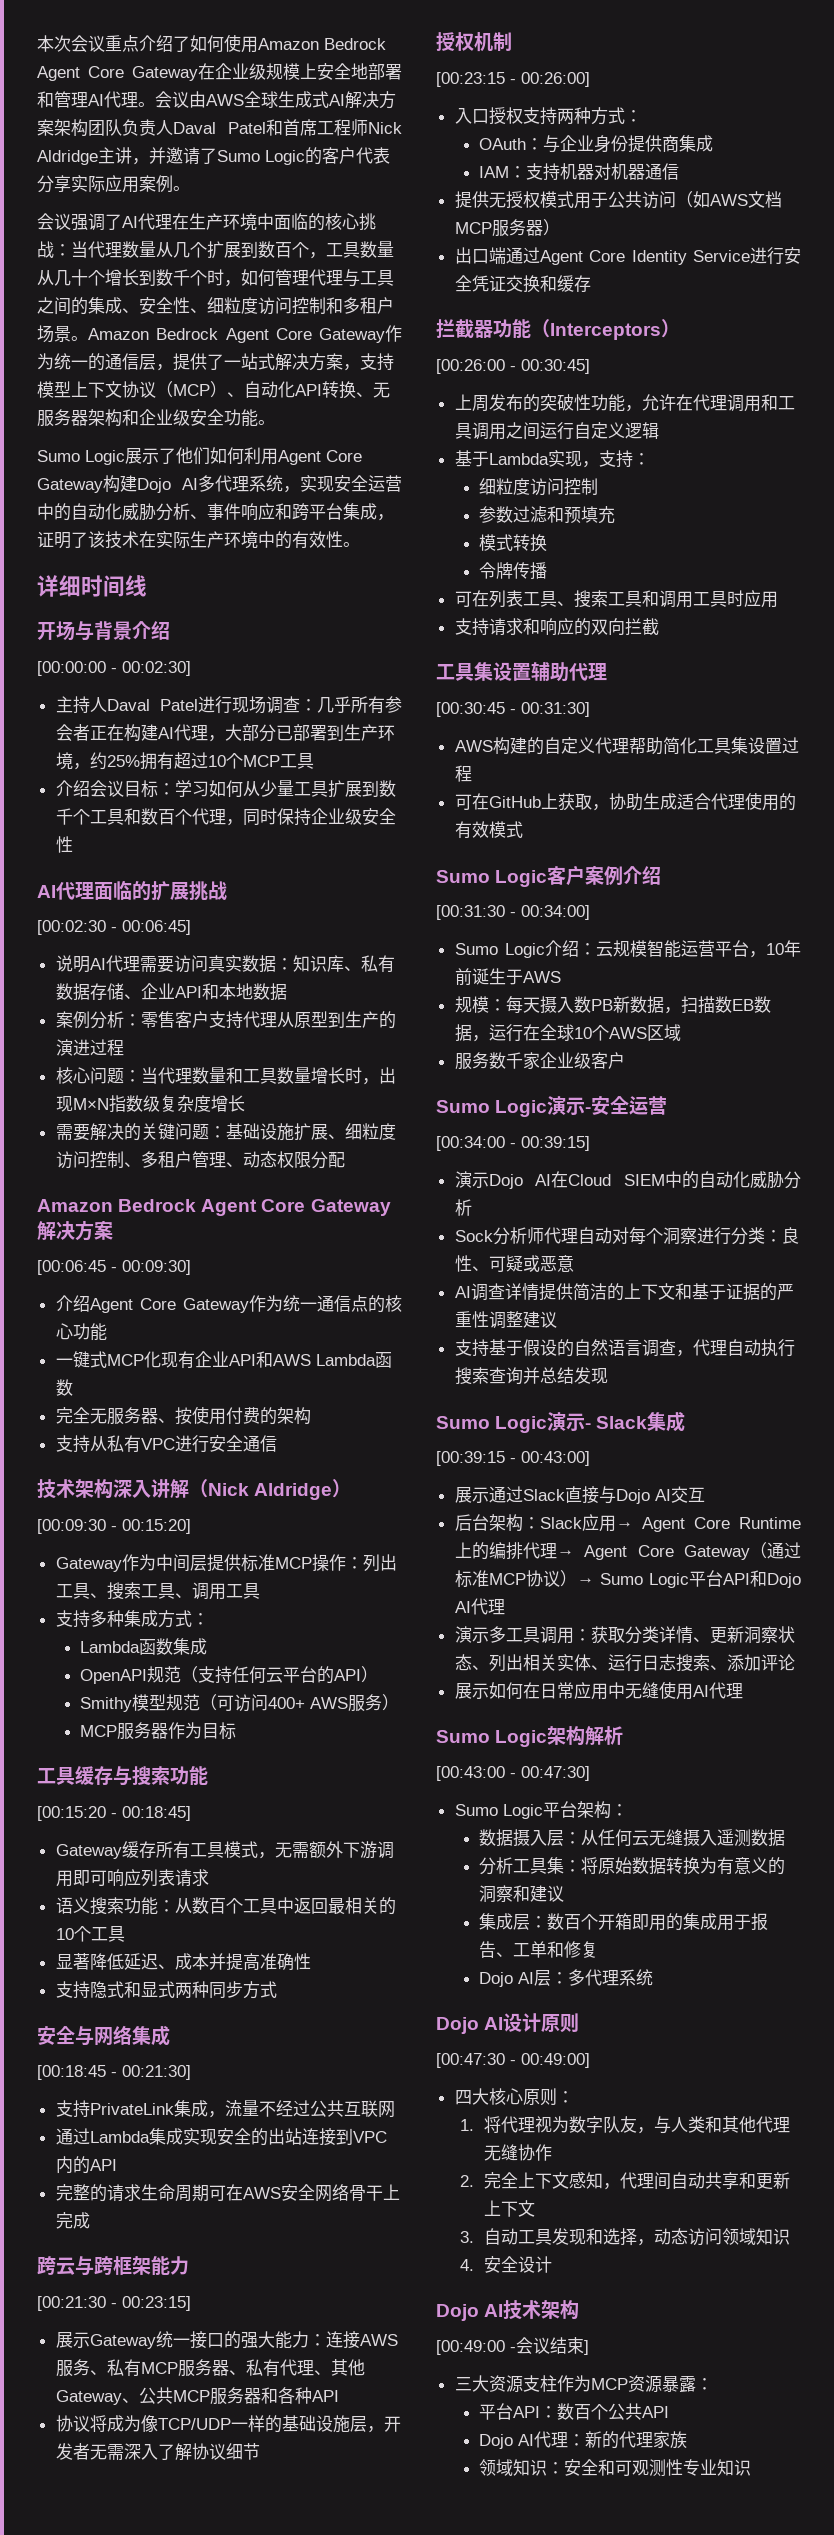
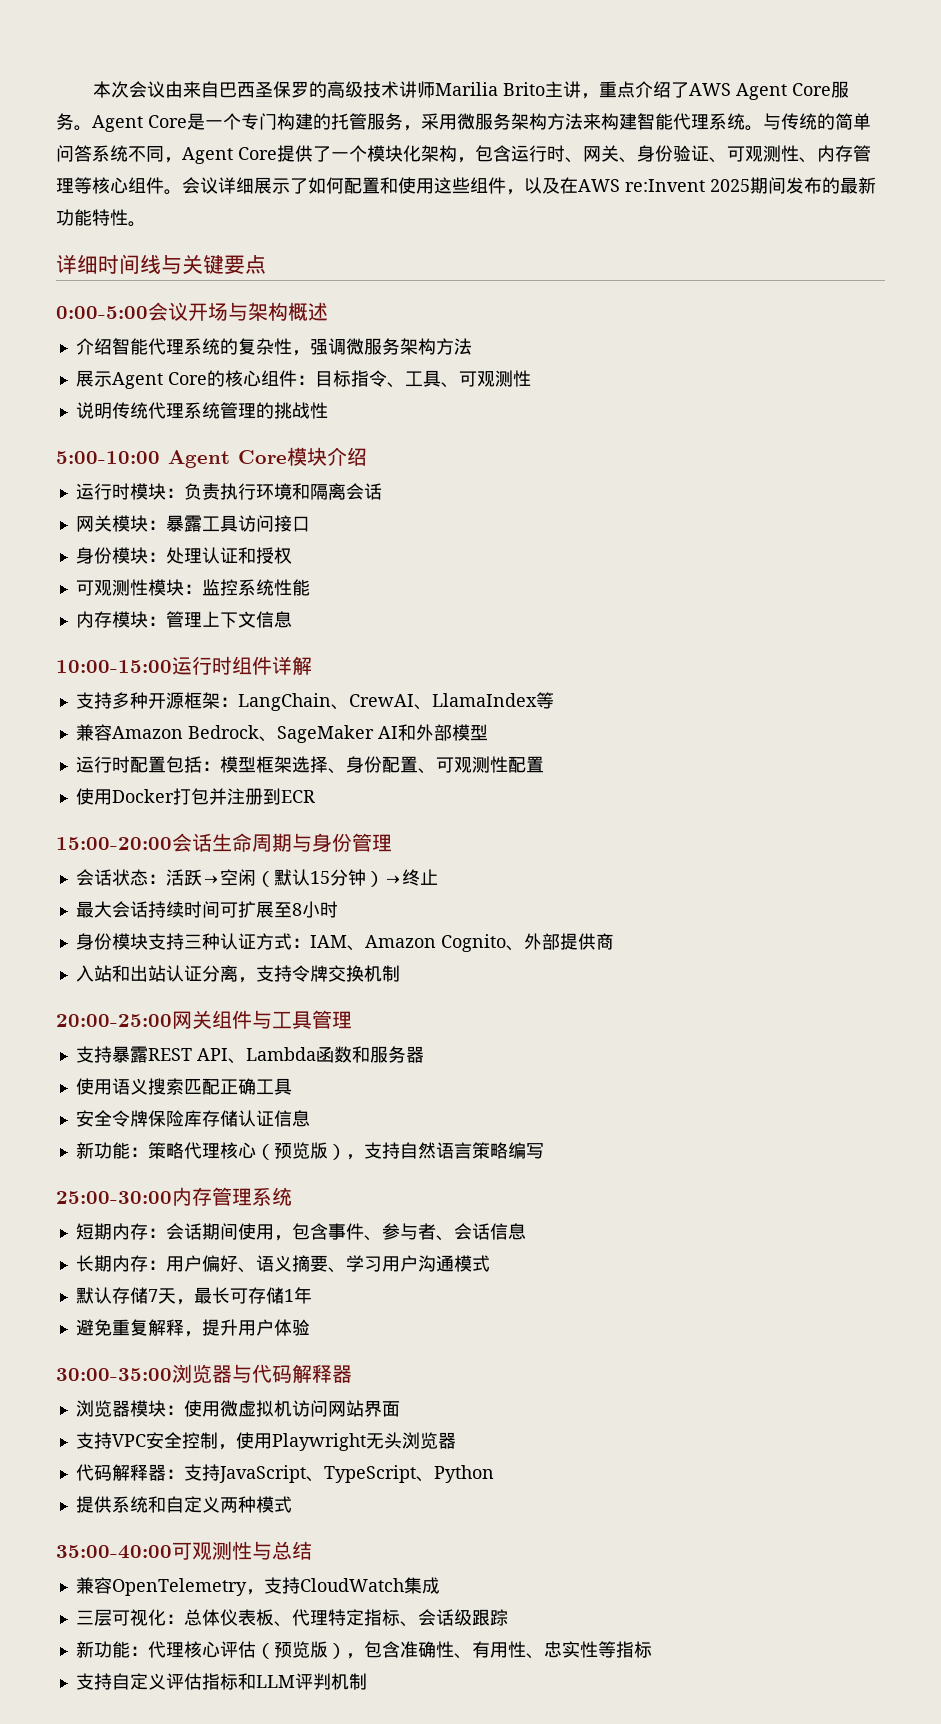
- 本次会议重点介绍了如何使用Amazon Bedrock Agent Core Gateway在企业级规模上安全地部署和管理AI代理。会议由AWS全球生成式AI解决方案架构团队负责人Daval Patel和首席工程师Nick Aldridge主讲，并邀请了Sumo Logic的客户代表分享实际应用案例。
- 会议强调了AI代理在生产环境中面临的核心挑战：当代理数量从几个扩展到数百个，工具数量从几十个增长到数千个时，如何管理代理与工具之间的集成、安全性、细粒度访问控制和多租户场景。Amazon Bedrock Agent Core Gateway作为统一的通信层，提供了一站式解决方案，支持模型上下文协议（MCP）、自动化API转换、无服务器架构和企业级安全功能。
- Sumo Logic展示了他们如何利用Agent Core Gateway构建Dojo AI多代理系统，实现安全运营中的自动化威胁分析、事件响应和跨平台集成，证明了该技术在实际生产环境中的有效性。
- 详细时间线
- 开场与背景介绍
- [00:00:00 - 00:02:30]
- 主持人Daval Patel进行现场调查：几乎所有参会者正在构建AI代理，大部分已部署到生产环境，约25%拥有超过10个MCP工具
- 介绍会议目标：学习如何从少量工具扩展到数千个工具和数百个代理，同时保持企业级安全性
- AI代理面临的扩展挑战
- [00:02:30 - 00:06:45]
- 说明AI代理需要访问真实数据：知识库、私有数据存储、企业API和本地数据
- 案例分析：零售客户支持代理从原型到生产的演进过程
- 核心问题：当代理数量和工具数量增长时，出现M×N指数级复杂度增长
- 需要解决的关键问题：基础设施扩展、细粒度访问控制、多租户管理、动态权限分配
- Amazon Bedrock Agent Core Gateway解决方案
- [00:06:45 - 00:09:30]
- 介绍Agent Core Gateway作为统一通信点的核心功能
- 一键式MCP化现有企业API和AWS Lambda函数
- 完全无服务器、按使用付费的架构
- 支持从私有VPC进行安全通信
- 技术架构深入讲解（Nick Aldridge）
- [00:09:30 - 00:15:20]
- Gateway作为中间层提供标准MCP操作：列出工具、搜索工具、调用工具
- 支持多种集成方式：
- Lambda函数集成
- OpenAPI规范（支持任何云平台的API）
- Smithy模型规范（可访问400+ AWS服务）
- MCP服务器作为目标
- 工具缓存与搜索功能
- [00:15:20 - 00:18:45]
- Gateway缓存所有工具模式，无需额外下游调用即可响应列表请求
- 语义搜索功能：从数百个工具中返回最相关的10个工具
- 显著降低延迟、成本并提高准确性
- 支持隐式和显式两种同步方式
- 安全与网络集成
- [00:18:45 - 00:21:30]
- 支持PrivateLink集成，流量不经过公共互联网
- 通过Lambda集成实现安全的出站连接到VPC内的API
- 完整的请求生命周期可在AWS安全网络骨干上完成
- 跨云与跨框架能力
- [00:21:30 - 00:23:15]
- 展示Gateway统一接口的强大能力：连接AWS服务、私有MCP服务器、私有代理、其他Gateway、公共MCP服务器和各种API
- 协议将成为像TCP/UDP一样的基础设施层，开发者无需深入了解协议细节
- 授权机制
- [00:23:15 - 00:26:00]
- 入口授权支持两种方式：
- OAuth：与企业身份提供商集成
- IAM：支持机器对机器通信
- 提供无授权模式用于公共访问（如AWS文档MCP服务器）
- 出口端通过Agent Core Identity Service进行安全凭证交换和缓存
- 拦截器功能（Interceptors）
- [00:26:00 - 00:30:45]
- 上周发布的突破性功能，允许在代理调用和工具调用之间运行自定义逻辑
- 基于Lambda实现，支持：
- 细粒度访问控制
- 参数过滤和预填充
- 模式转换
- 令牌传播
- 可在列表工具、搜索工具和调用工具时应用
- 支持请求和响应的双向拦截
- 工具集设置辅助代理
- [00:30:45 - 00:31:30]
- AWS构建的自定义代理帮助简化工具集设置过程
- 可在GitHub上获取，协助生成适合代理使用的有效模式
- Sumo Logic客户案例介绍
- [00:31:30 - 00:34:00]
- Sumo Logic介绍：云规模智能运营平台，10年前诞生于AWS
- 规模：每天摄入数PB新数据，扫描数EB数据，运行在全球10个AWS区域
- 服务数千家企业级客户
- Sumo Logic演示-安全运营
- [00:34:00 - 00:39:15]
- 演示Dojo AI在Cloud SIEM中的自动化威胁分析
- Sock分析师代理自动对每个洞察进行分类：良性、可疑或恶意
- AI调查详情提供简洁的上下文和基于证据的严重性调整建议
- 支持基于假设的自然语言调查，代理自动执行搜索查询并总结发现
- Sumo Logic演示- Slack集成
- [00:39:15 - 00:43:00]
- 展示通过Slack直接与Dojo AI交互
- 后台架构：Slack应用→ Agent Core Runtime上的编排代理→ Agent Core Gateway（通过标准MCP协议）→ Sumo Logic平台API和Dojo AI代理
- 演示多工具调用：获取分类详情、更新洞察状态、列出相关实体、运行日志搜索、添加评论
- 展示如何在日常应用中无缝使用AI代理
- Sumo Logic架构解析
- [00:43:00 - 00:47:30]
- Sumo Logic平台架构：
- 数据摄入层：从任何云无缝摄入遥测数据
- 分析工具集：将原始数据转换为有意义的洞察和建议
- 集成层：数百个开箱即用的集成用于报告、工单和修复
- Dojo AI层：多代理系统
- Dojo AI设计原则
- [00:47:30 - 00:49:00]
- 四大核心原则：
- 1.将代理视为数字队友，与人类和其他代理无缝协作
- 2.完全上下文感知，代理间自动共享和更新上下文
- 3.自动工具发现和选择，动态访问领域知识
- 4.安全设计
- Dojo AI技术架构
- [00:49:00 -会议结束]
- 三大资源支柱作为MCP资源暴露：
- 平台API：数百个公共API
- Dojo AI代理：新的代理家族
- 领域知识：安全和可观测性专业知识
+ 本次会议由来自巴西圣保罗的高级技术讲师Marilia Brito主讲，重点介绍了AWS Agent Core服务。Agent Core是一个专门构建的托管服务，采用微服务架构方法来构建智能代理系统。与传统的简单问答系统不同，Agent Core提供了一个模块化架构，包含运行时、网关、身份验证、可观测性、内存管理等核心组件。会议详细展示了如何配置和使用这些组件，以及在AWS re:Invent 2025期间发布的最新功能特性。
+ 详细时间线与关键要点
+ 0:00-5:00会议开场与架构概述
+ 介绍智能代理系统的复杂性，强调微服务架构方法
+ 展示Agent Core的核心组件：目标指令、工具、可观测性
+ 说明传统代理系统管理的挑战性
+ 5:00-10:00 Agent Core模块介绍
+ 运行时模块：负责执行环境和隔离会话
+ 网关模块：暴露工具访问接口
+ 身份模块：处理认证和授权
+ 可观测性模块：监控系统性能
+ 内存模块：管理上下文信息
+ 10:00-15:00运行时组件详解
+ 支持多种开源框架：LangChain、CrewAI、LlamaIndex等
+ 兼容Amazon Bedrock、SageMaker AI和外部模型
+ 运行时配置包括：模型框架选择、身份配置、可观测性配置
+ 使用Docker打包并注册到ECR
+ 15:00-20:00会话生命周期与身份管理
+ 会话状态：活跃→空闲（默认15分钟）→终止
+ 最大会话持续时间可扩展至8小时
+ 身份模块支持三种认证方式：IAM、Amazon Cognito、外部提供商
+ 入站和出站认证分离，支持令牌交换机制
+ 20:00-25:00网关组件与工具管理
+ 支持暴露REST API、Lambda函数和服务器
+ 使用语义搜索匹配正确工具
+ 安全令牌保险库存储认证信息
+ 新功能：策略代理核心（预览版），支持自然语言策略编写
+ 25:00-30:00内存管理系统
+ 短期内存：会话期间使用，包含事件、参与者、会话信息
+ 长期内存：用户偏好、语义摘要、学习用户沟通模式
+ 默认存储7天，最长可存储1年
+ 避免重复解释，提升用户体验
+ 30:00-35:00浏览器与代码解释器
+ 浏览器模块：使用微虚拟机访问网站界面
+ 支持VPC安全控制，使用Playwright无头浏览器
+ 代码解释器：支持JavaScript、TypeScript、Python
+ 提供系统和自定义两种模式
+ 35:00-40:00可观测性与总结
+ 兼容OpenTelemetry，支持CloudWatch集成
+ 三层可视化：总体仪表板、代理特定指标、会话级跟踪
+ 新功能：代理核心评估（预览版），包含准确性、有用性、忠实性等指标
+ 支持自定义评估指标和LLM评判机制

